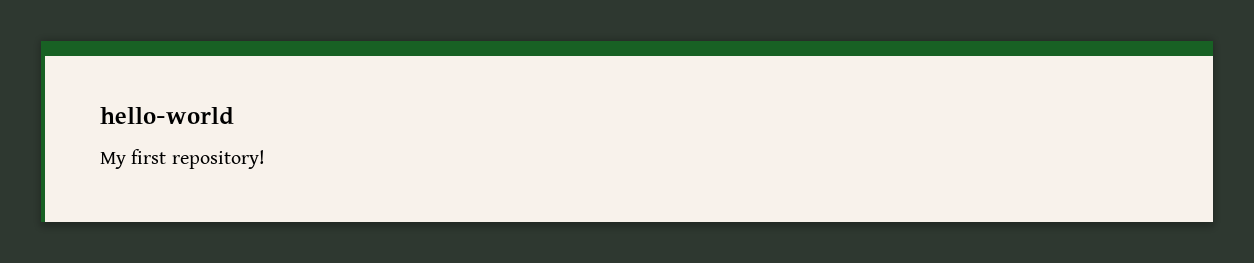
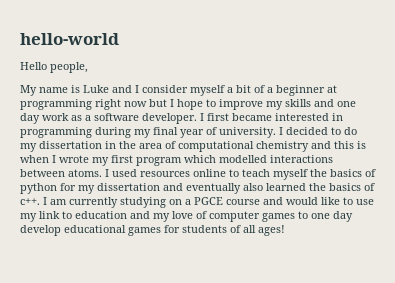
+ Hello people,
- My first repository!
+ My name is Luke and I consider myself a bit of a beginner at programming right now but I hope to improve my skills and one day work as a software developer. I first became interested in programming during my final year of university. I decided to do my dissertation in the area of computational chemistry and this is when I wrote my first program which modelled interactions between atoms. I used resources online to teach myself the basics of python for my dissertation and eventually also learned the basics of c++. I am currently studying on a PGCE course and would like to use my link to education and my love of computer games to one day develop educational games for students of all ages!

